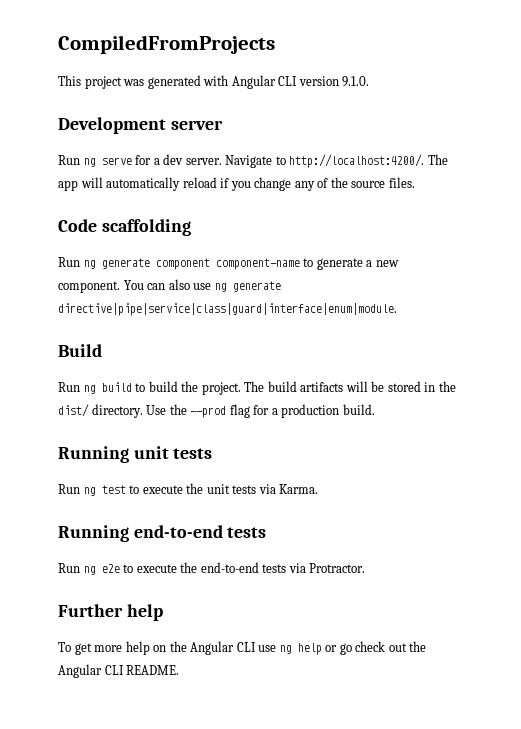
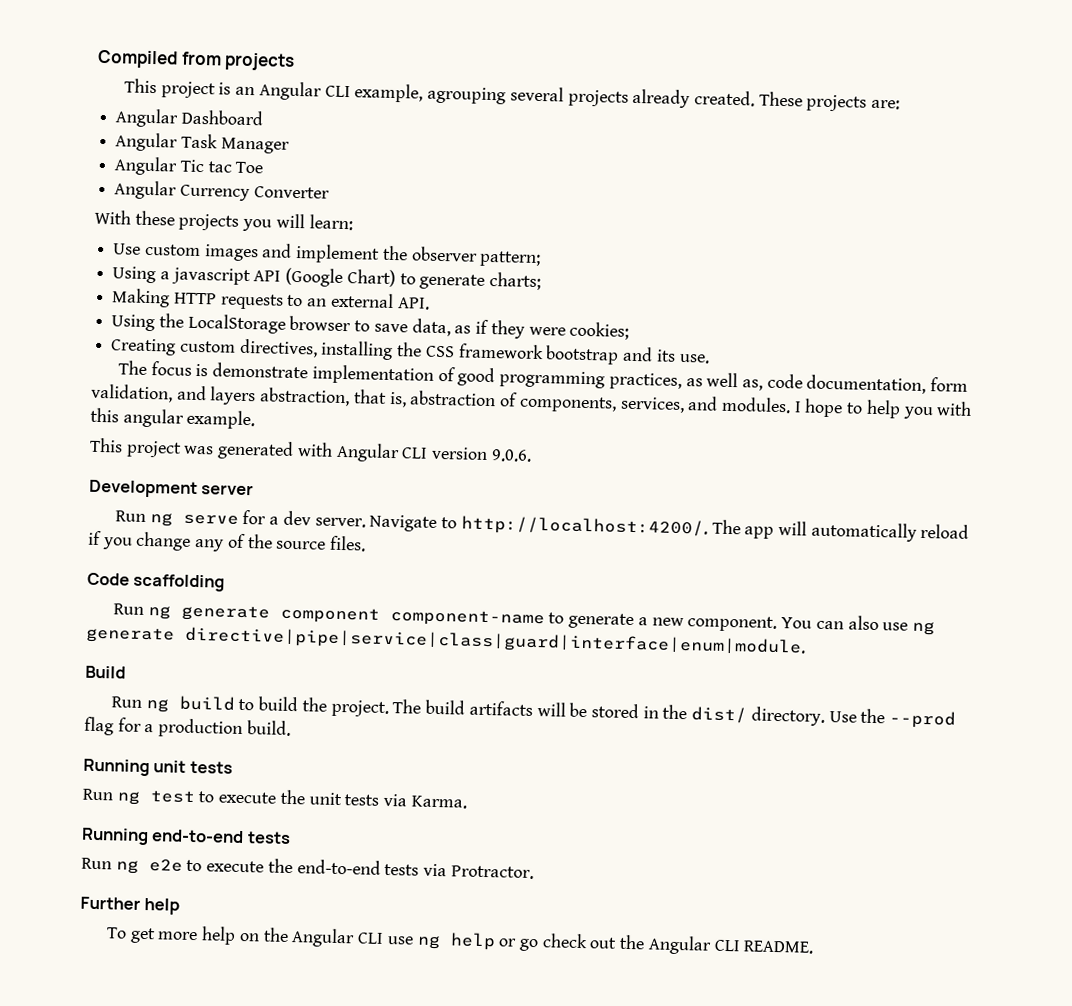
- CompiledFromProjects
+ Compiled from projects
+ This project is an Angular CLI example, agrouping several projects already created. These projects are:
+ Angular Dashboard
+ Angular Task Manager
+ Angular Tic tac Toe
+ Angular Currency Converter
+ With these projects you will learn:
+ Use custom images and implement the observer pattern;
+ Using a javascript API (Google Chart) to generate charts;
+ Making HTTP requests to an external API.
+ Using the LocalStorage browser to save data, as if they were cookies;
+ Creating custom directives, installing the CSS framework bootstrap and its use.
+ The focus is demonstrate implementation of good programming practices, as well as, code documentation, form validation, and layers abstraction, that is, abstraction of components, services, and modules. I hope to help you with this angular example.
- This project was generated with Angular CLI version 9.1.0.
+ This project was generated with Angular CLI version 9.0.6.

